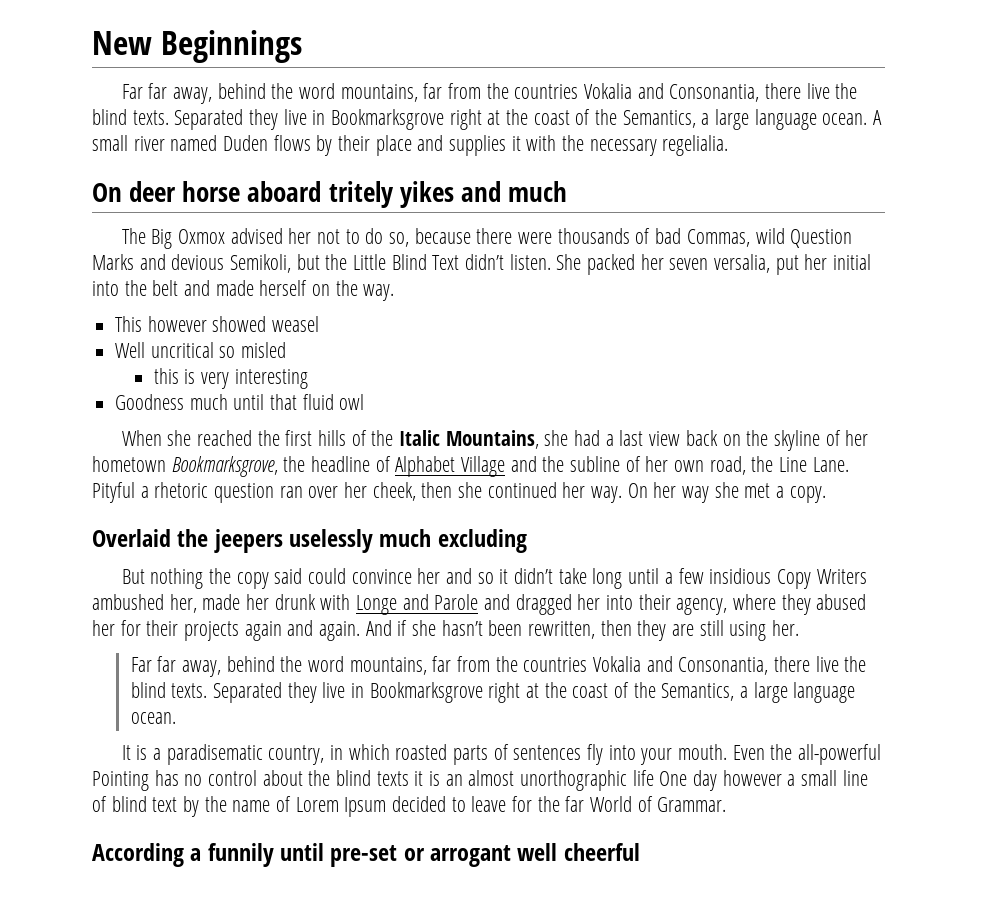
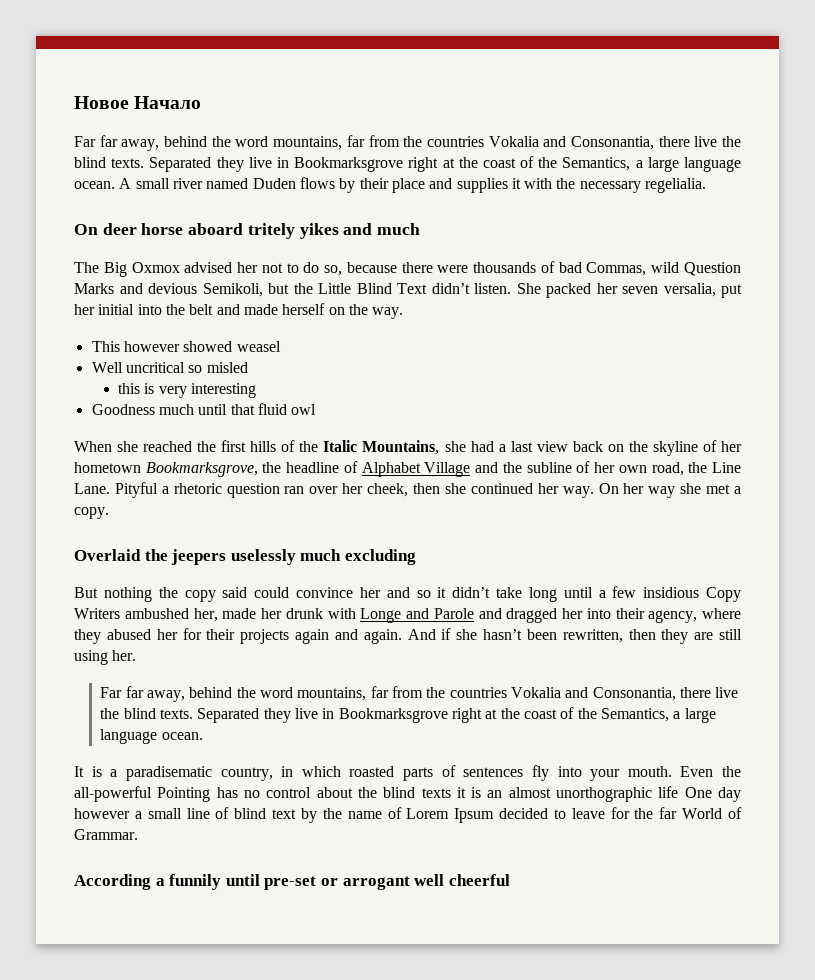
- New Beginnings
+ Новое Начало

